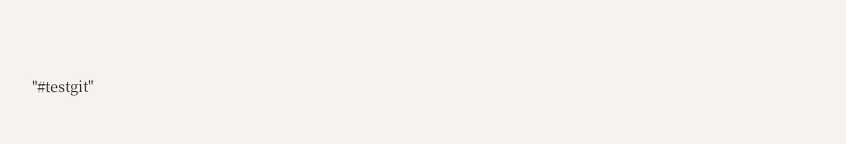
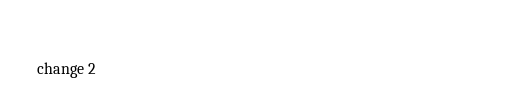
- "#testgit"
+ change 2

